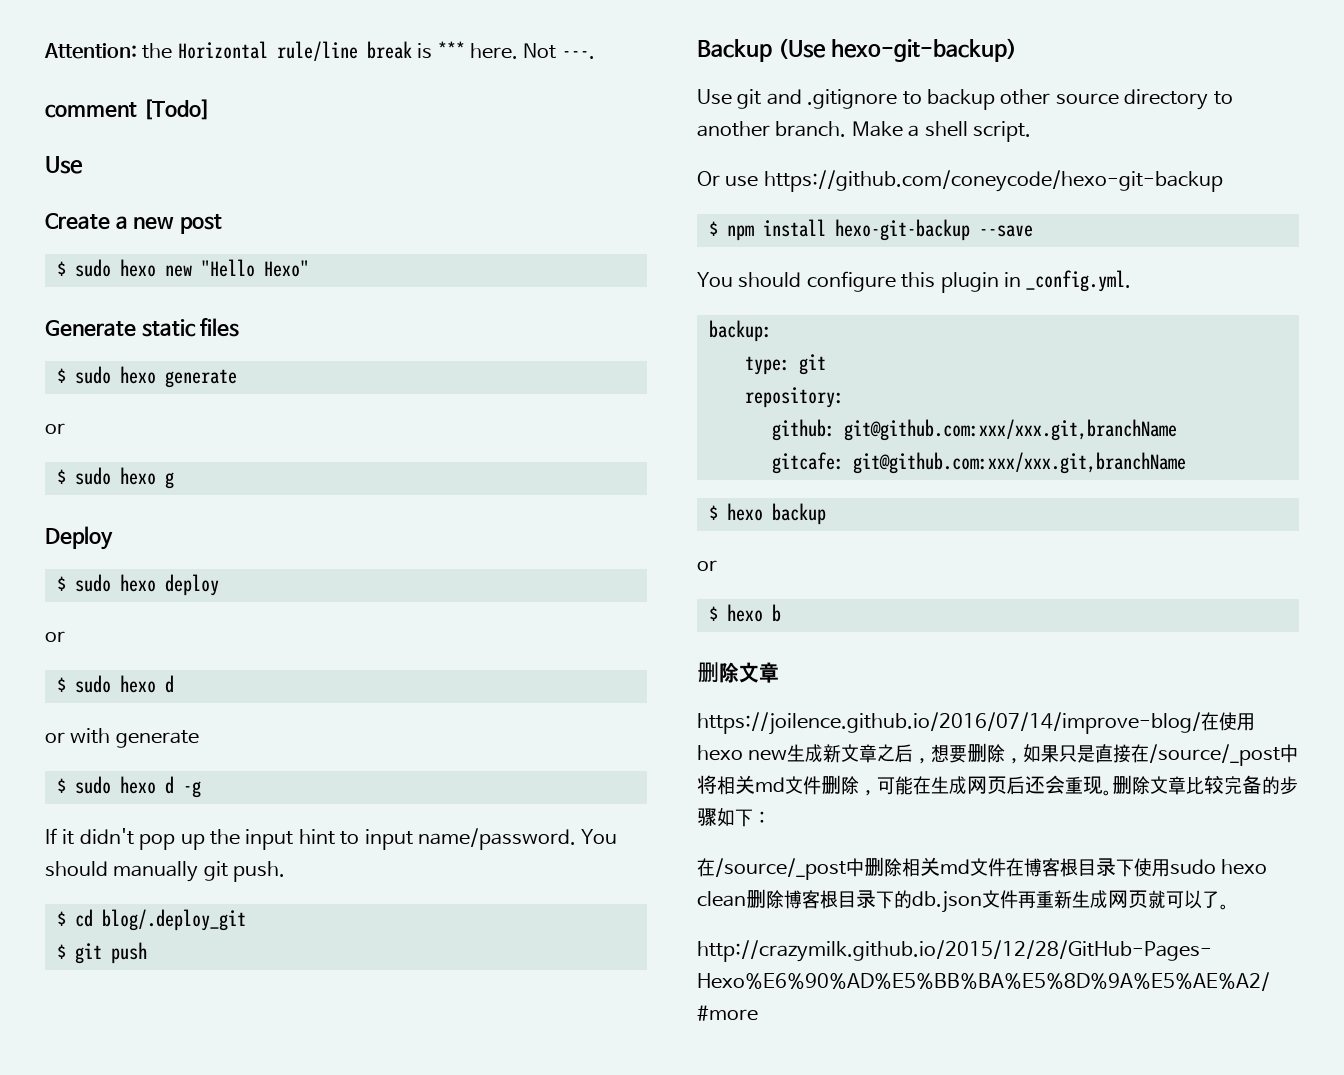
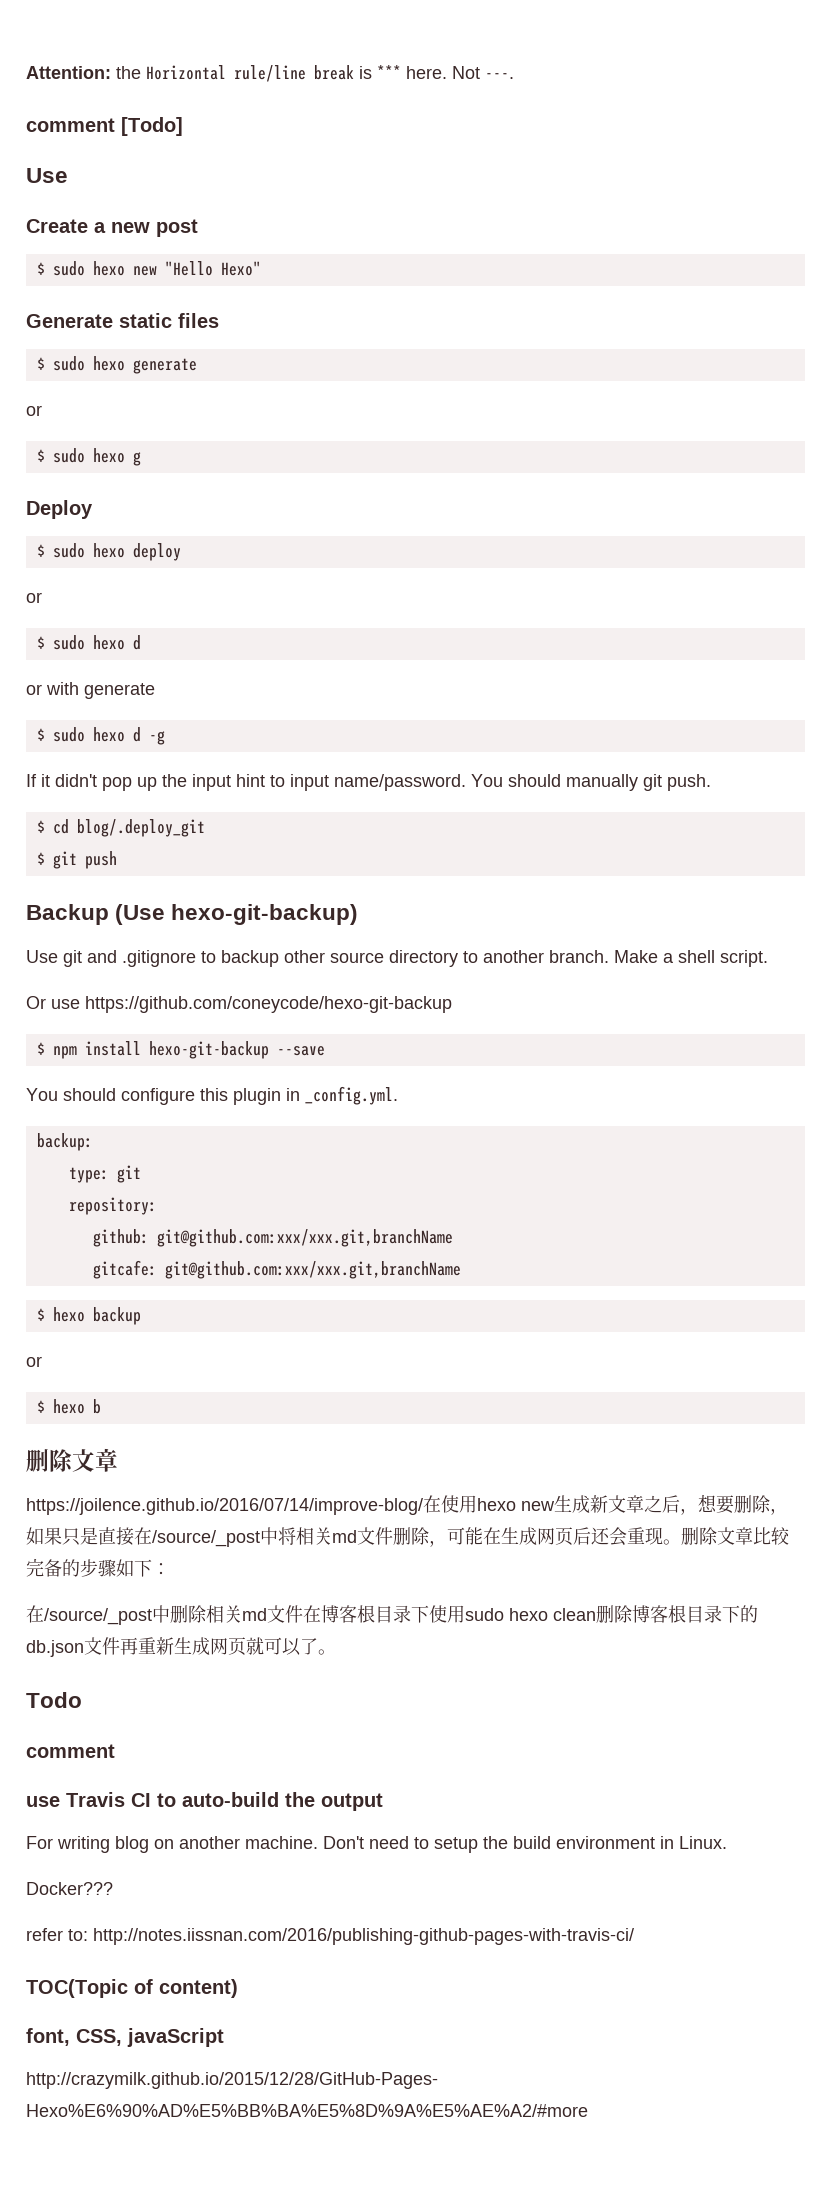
+ Todo
+ comment
+ use Travis CI to auto-build the output
+ For writing blog on another machine. Don't need to setup the build environment in Linux.
+ Docker???
+ refer to: http://notes.iissnan.com/2016/publishing-github-pages-with-travis-ci/
+ TOC(Topic of content)
+ font, CSS, javaScript

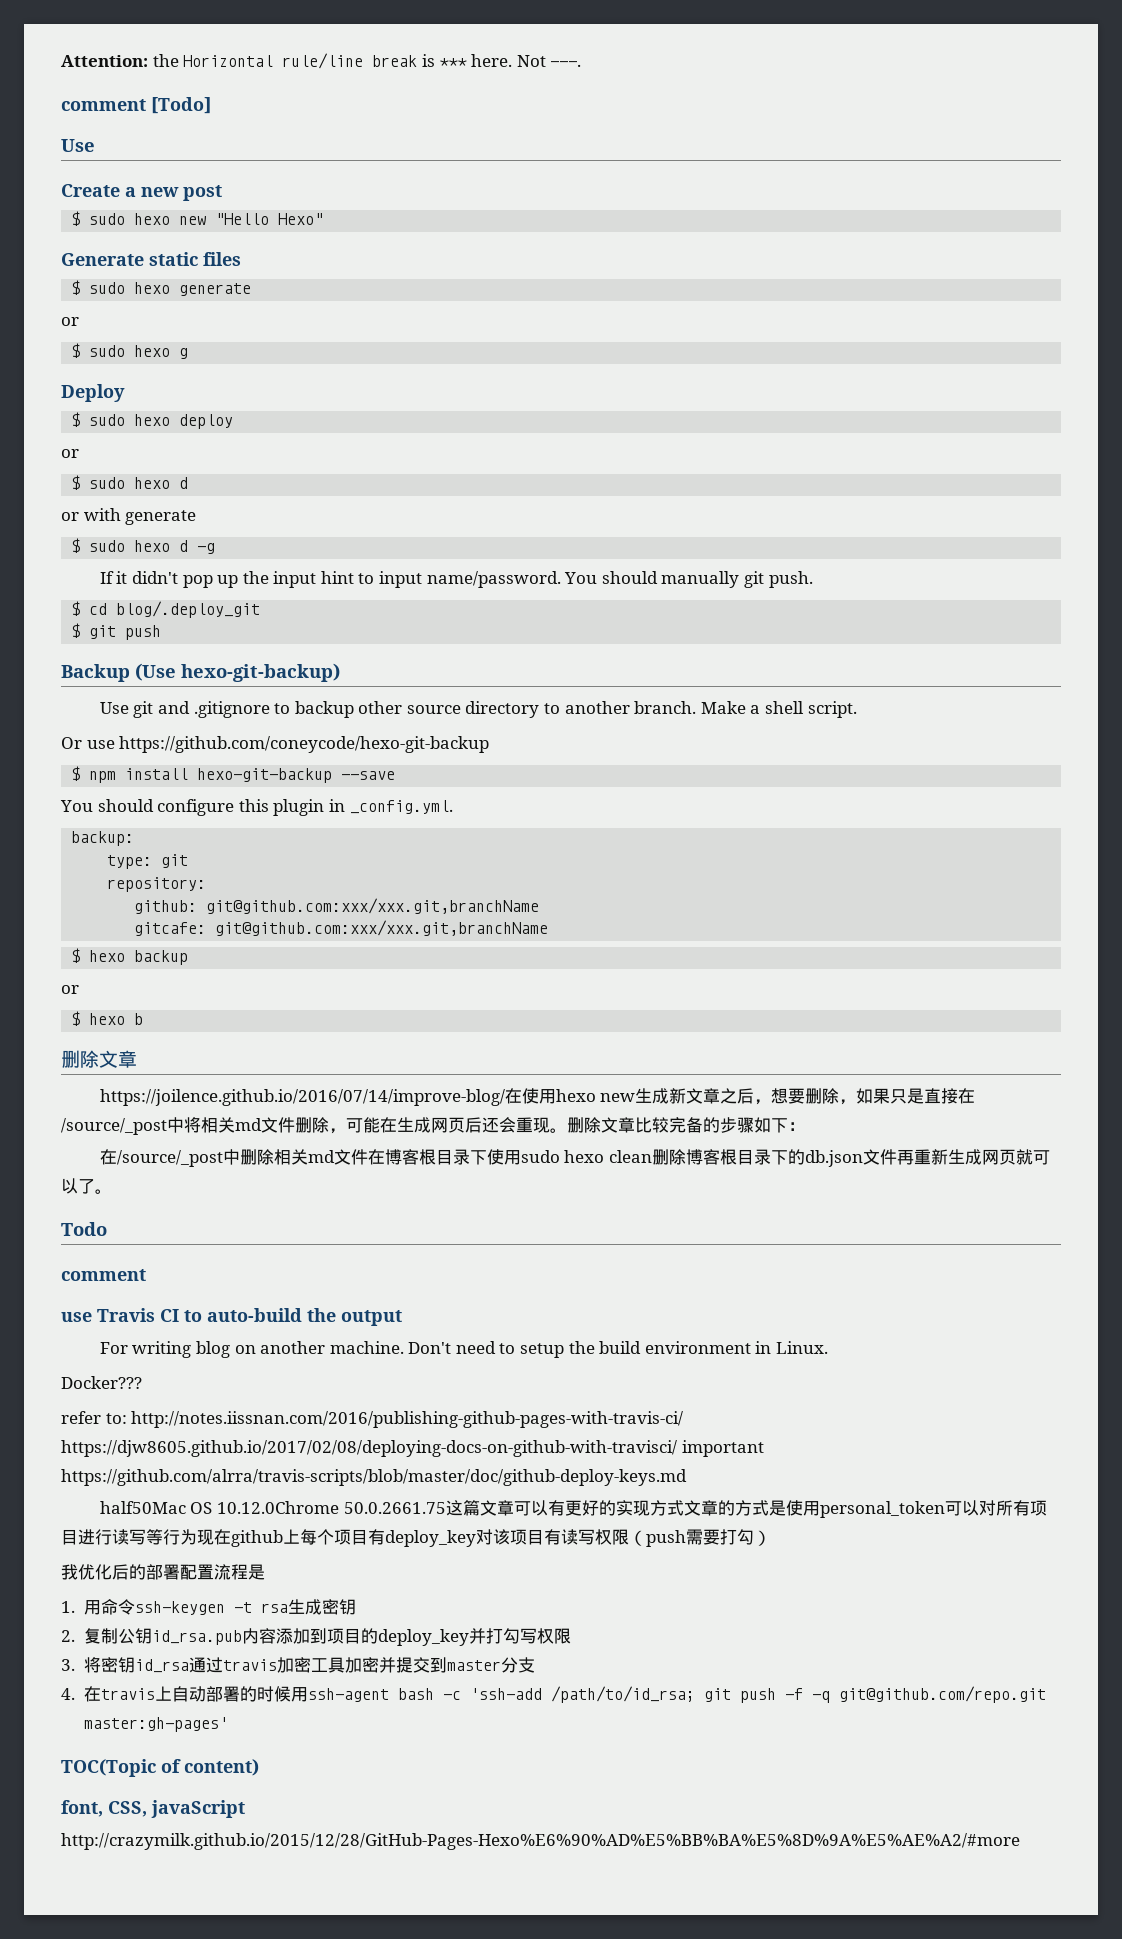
- refer to: http://notes.iissnan.com/2016/publishing-github-pages-with-travis-ci/
+ refer to: http://notes.iissnan.com/2016/publishing-github-pages-with-travis-ci/ https://djw8605.github.io/2017/02/08/deploying-docs-on-github-with-travisci/ important https://github.com/alrra/travis-scripts/blob/master/doc/github-deploy-keys.md
+ half50Mac OS 10.12.0Chrome 50.0.2661.75这篇文章可以有更好的实现方式文章的方式是使用personal_token可以对所有项目进行读写等行为现在github上每个项目有deploy_key对该项目有读写权限（push需要打勾）
+ 我优化后的部署配置流程是
+ 1.用命令ssh-keygen -t rsa生成密钥
+ 2.复制公钥id_rsa.pub内容添加到项目的deploy_key并打勾写权限
+ 3.将密钥id_rsa通过travis加密工具加密并提交到master分支
+ 4.在travis上自动部署的时候用ssh-agent bash -c 'ssh-add /path/to/id_rsa; git push -f -q git@github.com/repo.git master:gh-pages'

